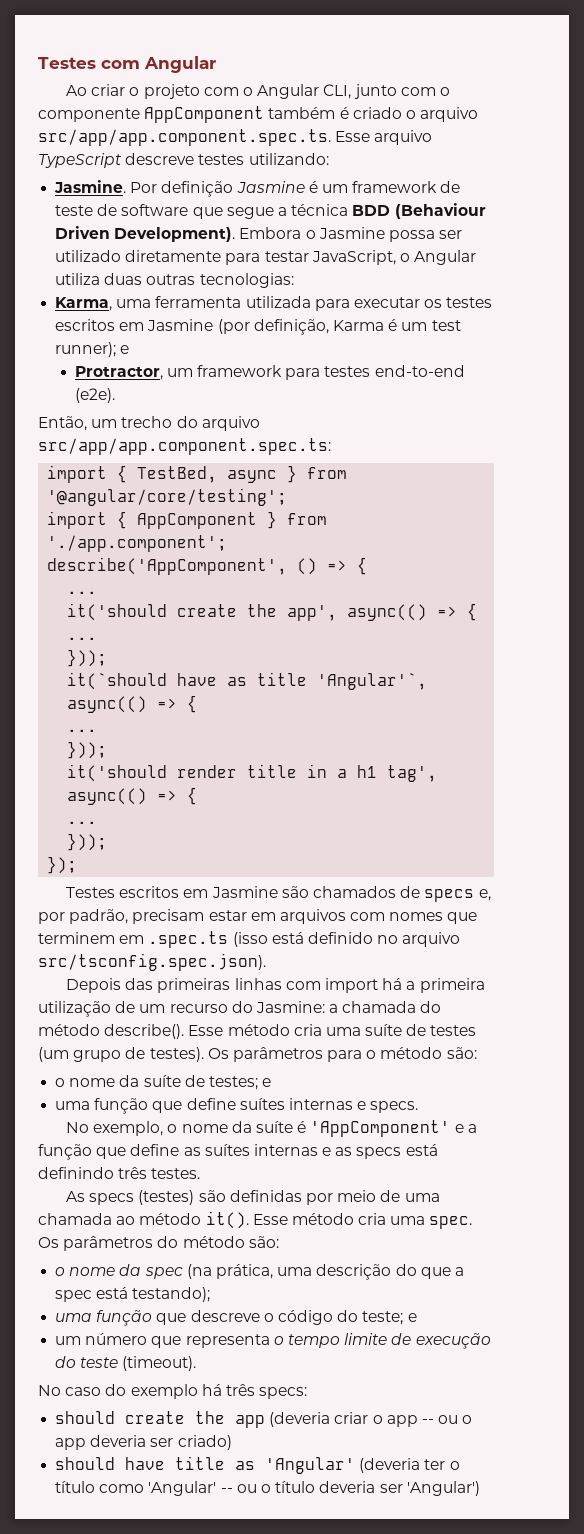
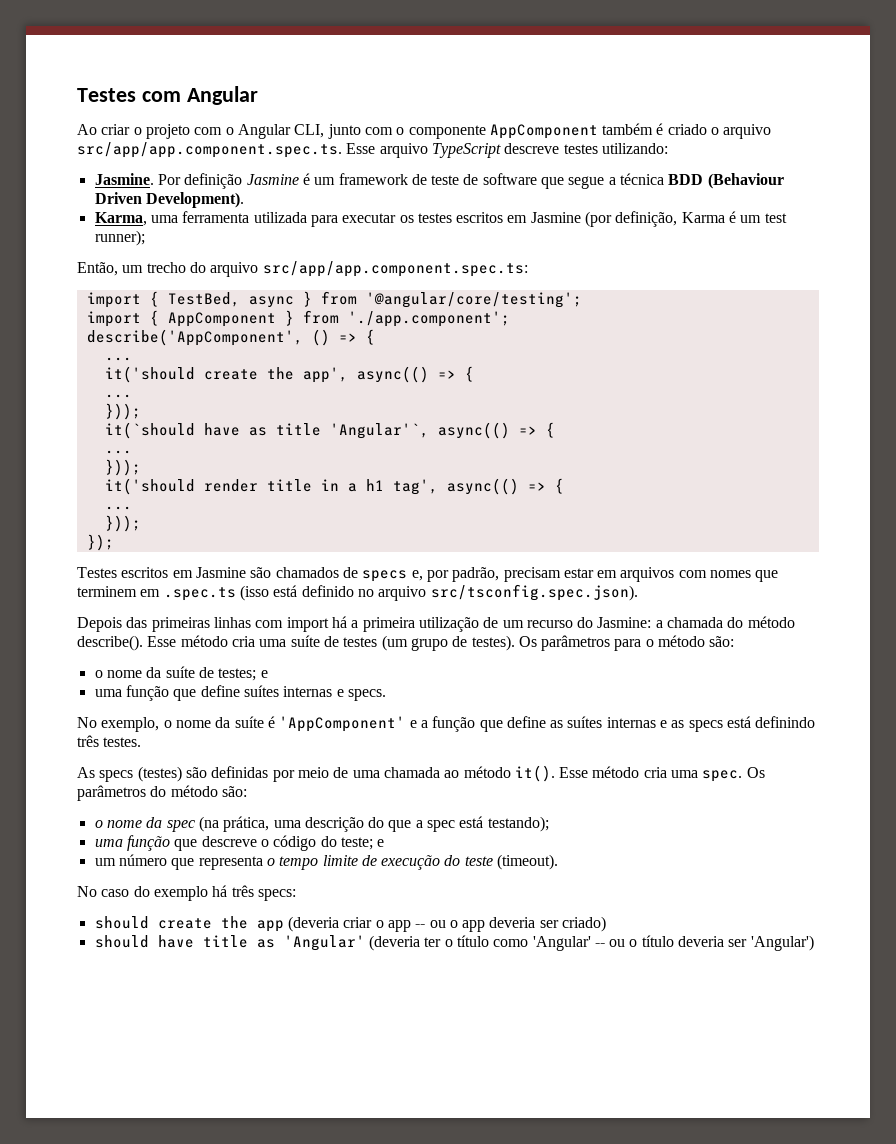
- Embora o Jasmine possa ser utilizado diretamente para testar JavaScript, o Angular utiliza duas outras tecnologias:
- Karma, uma ferramenta utilizada para executar os testes escritos em Jasmine (por definição, Karma é um test runner); e
- Protractor, um framework para testes end-to-end (e2e).
+ Karma, uma ferramenta utilizada para executar os testes escritos em Jasmine (por definição, Karma é um test runner);

